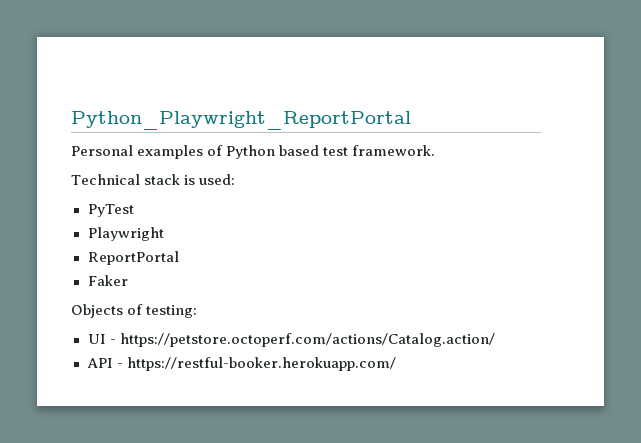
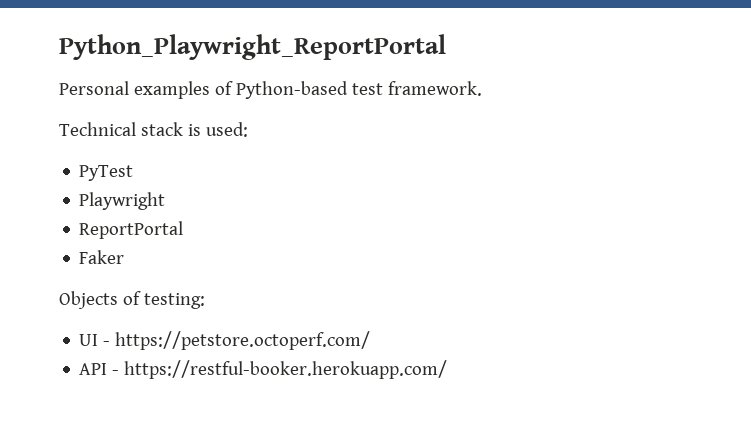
- Personal examples of Python based test framework.
+ Personal examples of Python-based test framework.
- UI - https://petstore.octoperf.com/actions/Catalog.action/
+ UI - https://petstore.octoperf.com/

